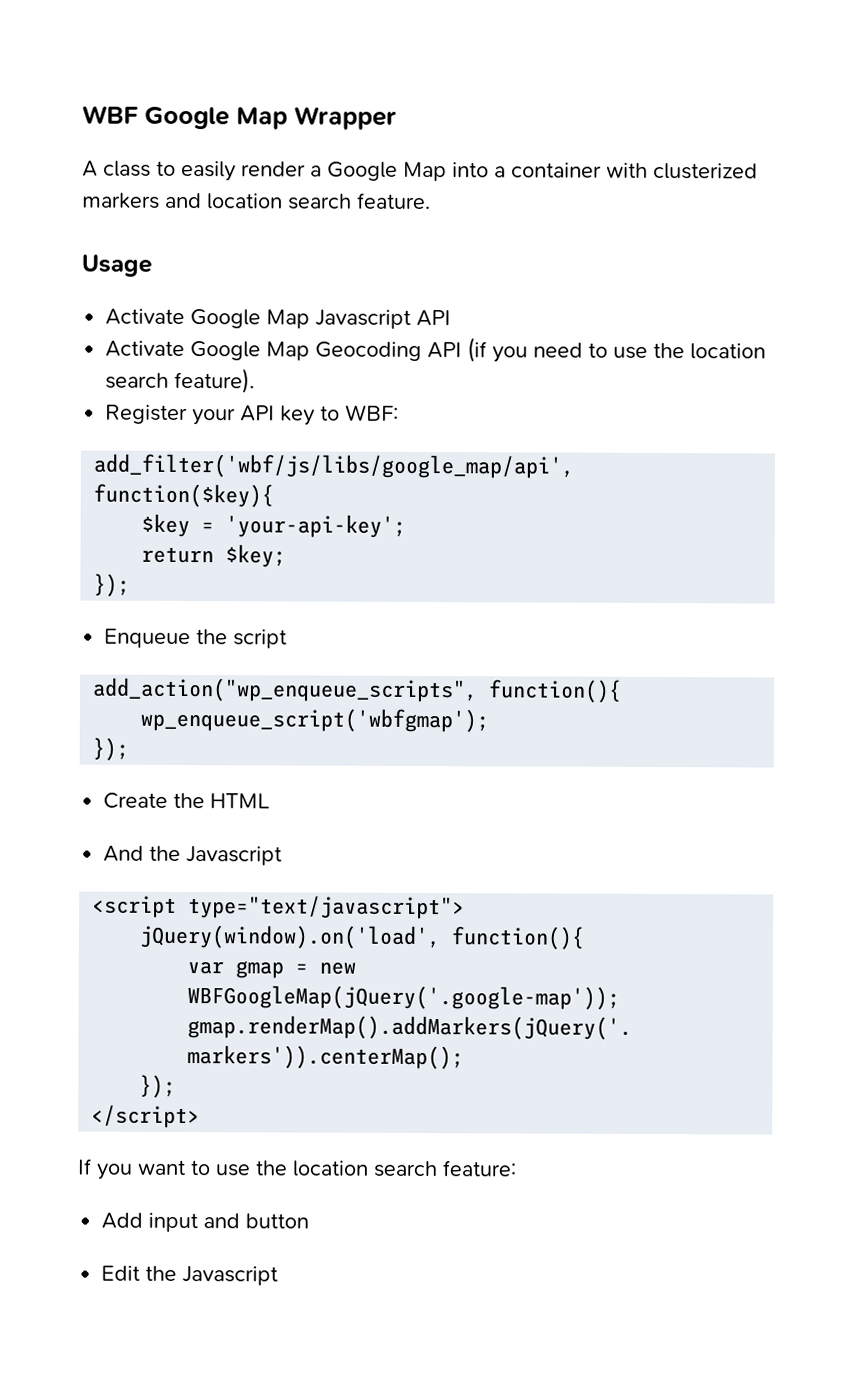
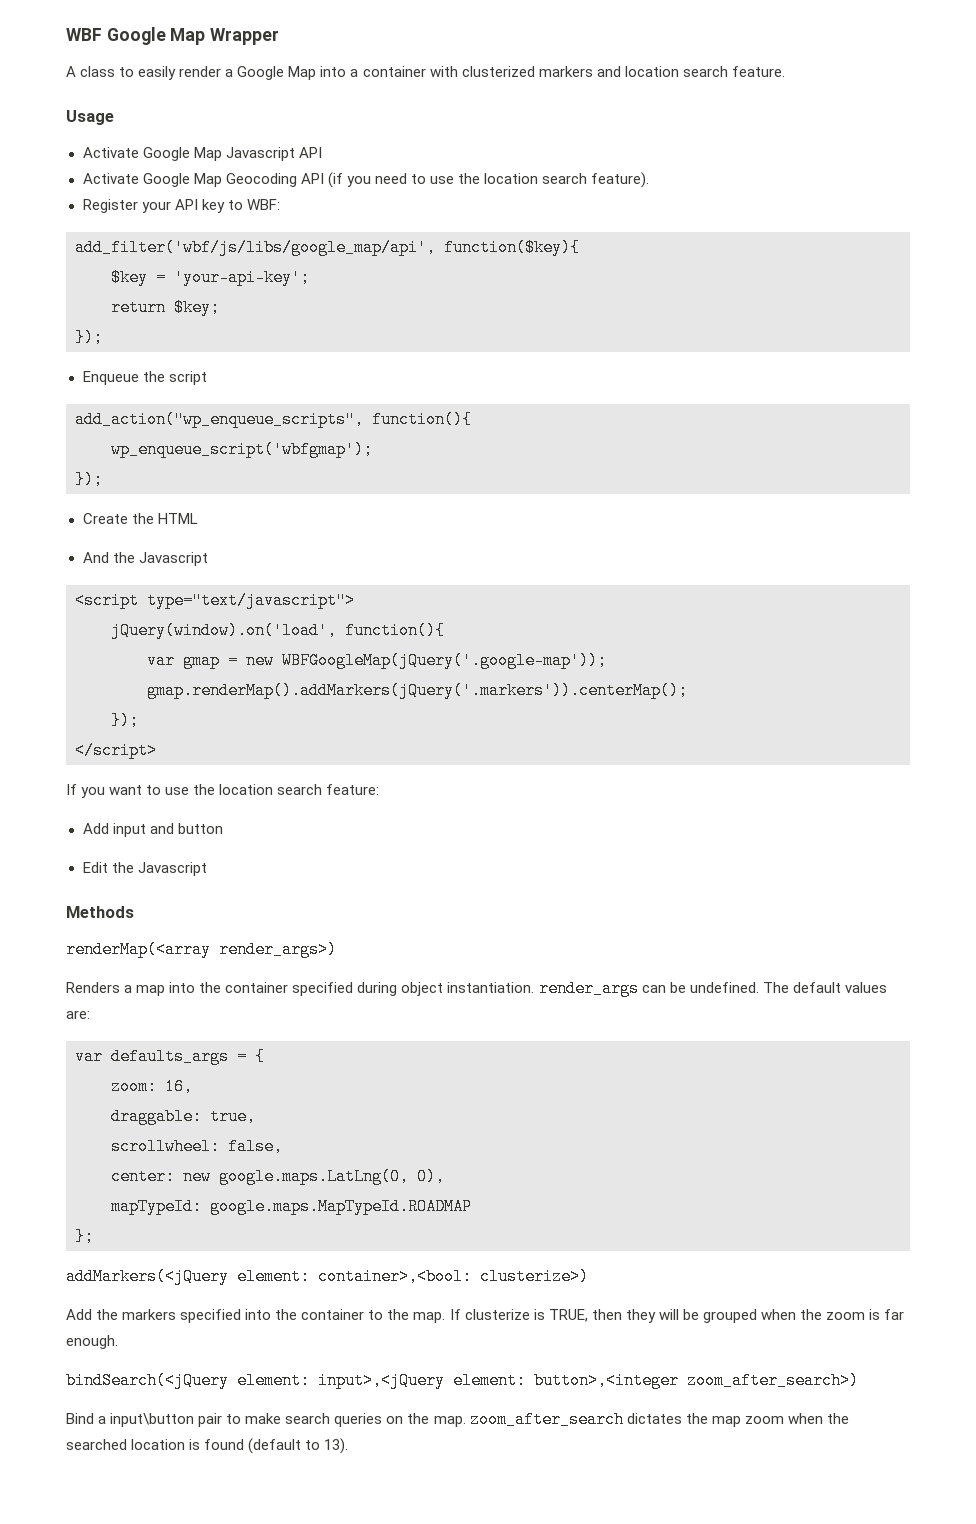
+ Methods
+ renderMap(<array render_args>)
+ Renders a map into the container specified during object instantiation. render_args can be undefined. The default values are:
+ var defaults_args = {
+ zoom: 16,
+ draggable: true,
+ scrollwheel: false,
+ center: new google.maps.LatLng(0, 0),
+ mapTypeId: google.maps.MapTypeId.ROADMAP
+ };
+ addMarkers(<jQuery element: container>,<bool: clusterize>)
+ Add the markers specified into the container to the map. If clusterize is TRUE, then they will be grouped when the zoom is far enough.
+ bindSearch(<jQuery element: input>,<jQuery element: button>,<integer zoom_after_search>)
+ Bind a input\button pair to make search queries on the map. zoom_after_search dictates the map zoom when the searched location is found (default to 13).

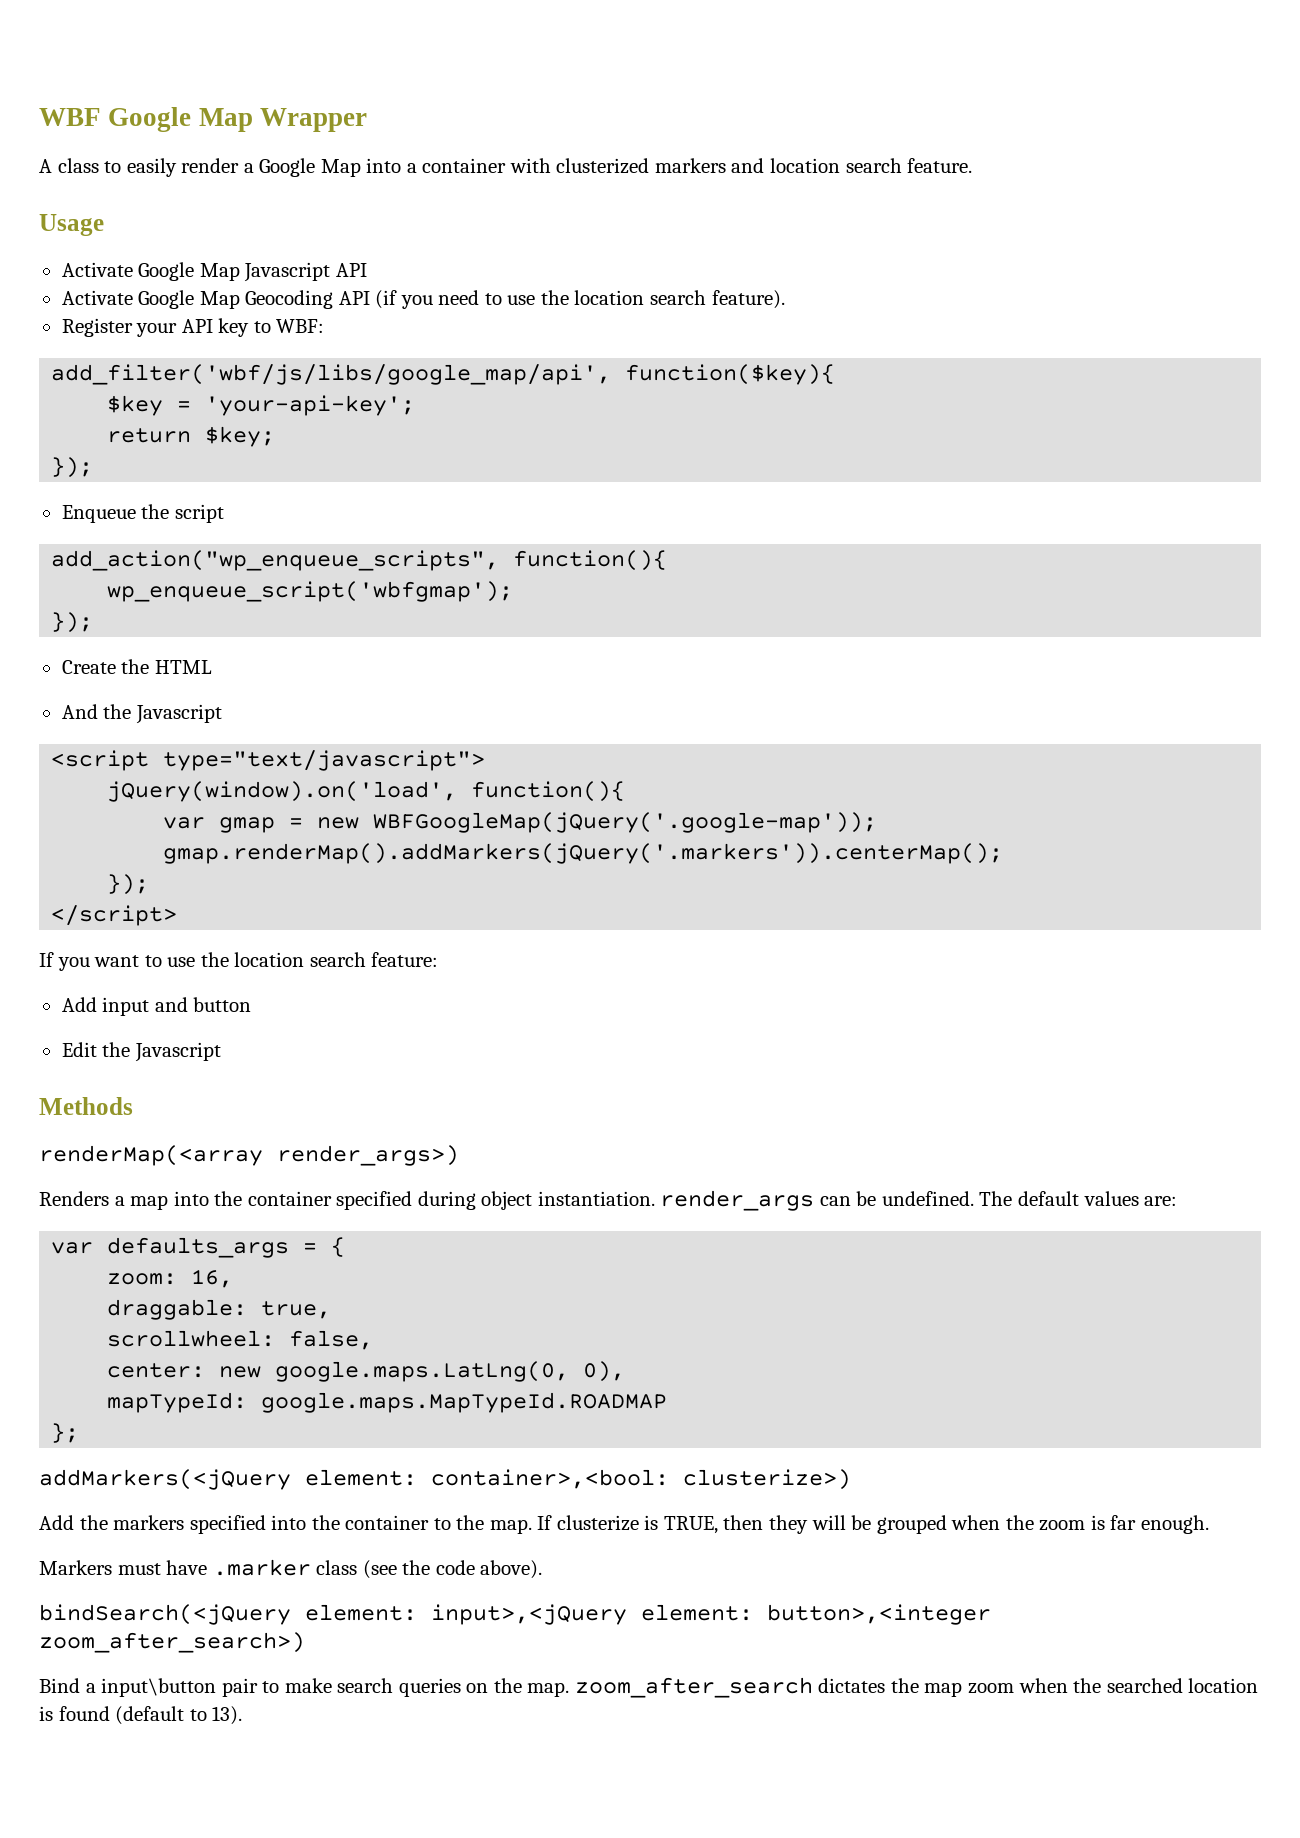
+ Markers must have .marker class (see the code above).

